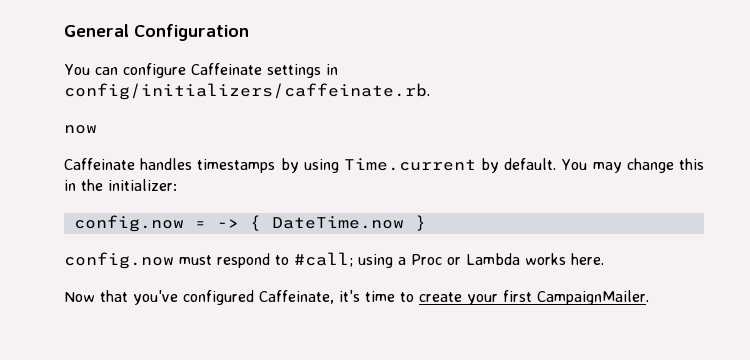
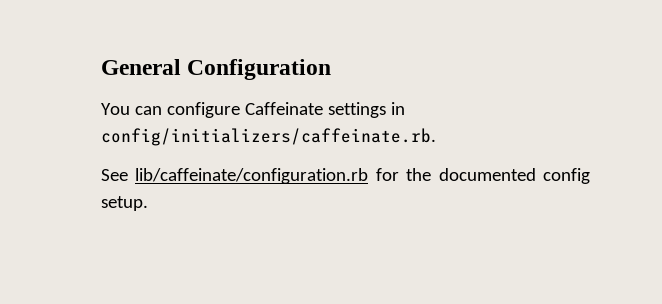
- now
- Caffeinate handles timestamps by using Time.current by default. You may change this in the initializer:
- config.now = -> { DateTime.now }
- config.now must respond to #call; using a Proc or Lambda works here.
- Now that you've configured Caffeinate, it's time to create your first CampaignMailer.
+ See lib/caffeinate/configuration.rb for the documented config setup.

